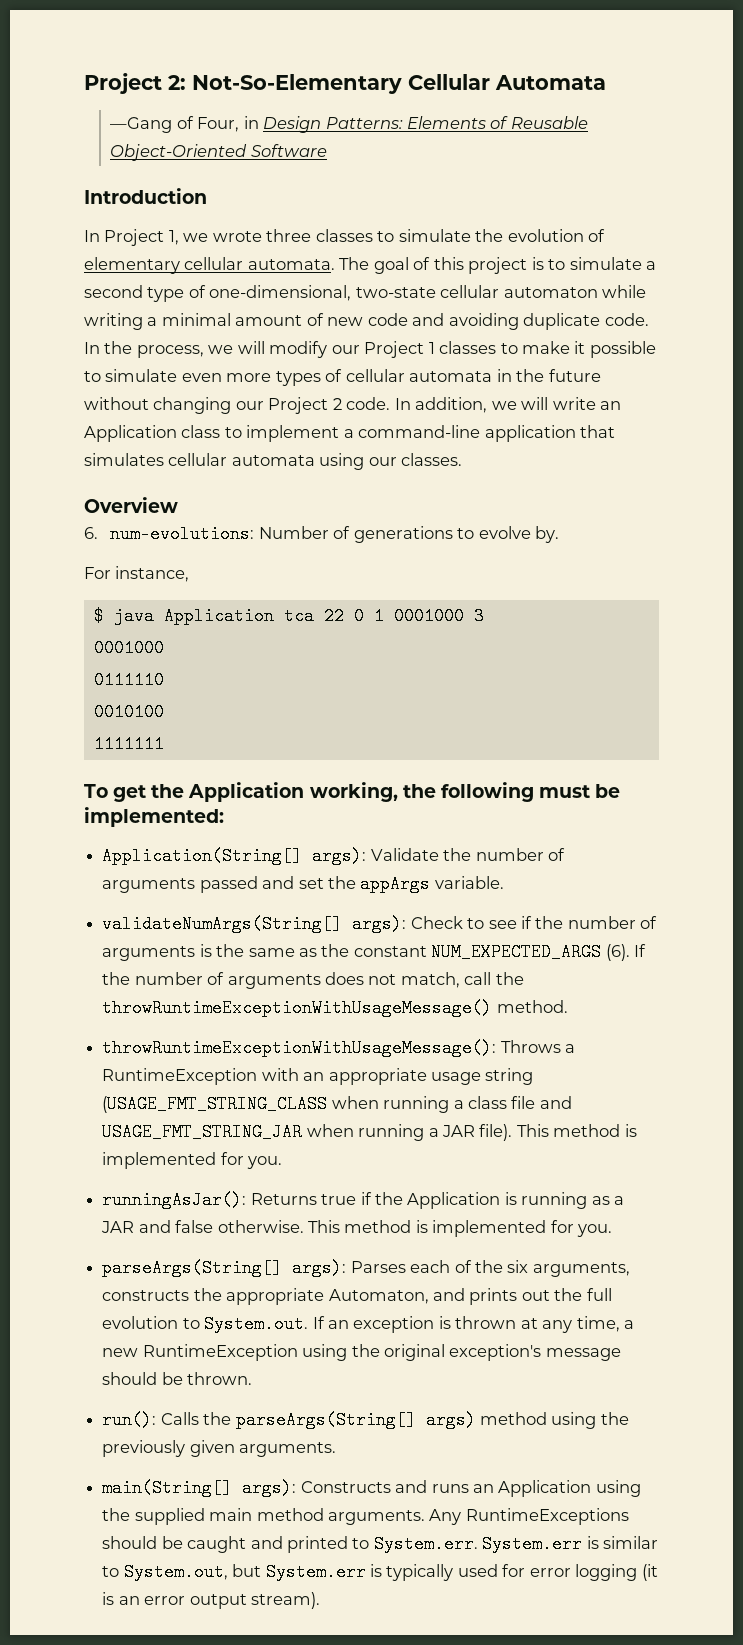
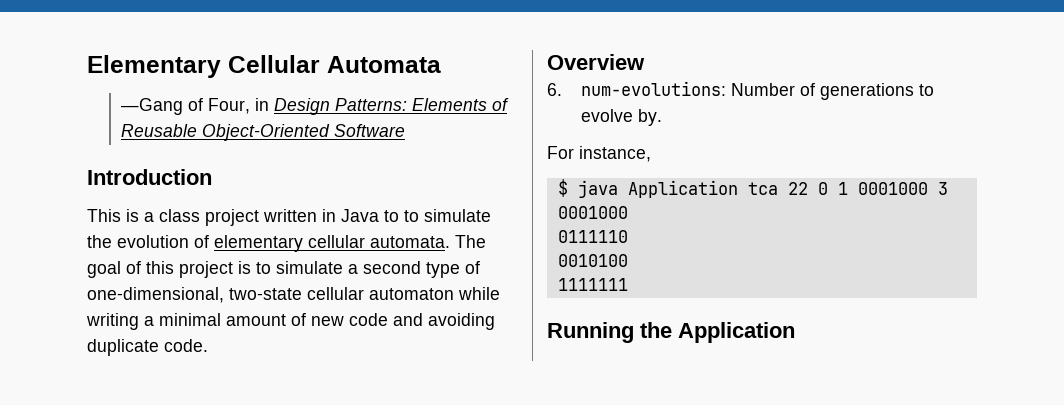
- Project 2: Not-So-Elementary Cellular Automata
+ Elementary Cellular Automata
- In Project 1, we wrote three classes to simulate the evolution of elementary cellular automata.
+ This is a class project written in Java to to simulate the evolution of elementary cellular automata.
- In the process, we will modify our Project 1 classes to make it possible to simulate even more types of cellular automata in the future without changing our Project 2 code. In addition, we will write an Application class to implement a command-line application that simulates cellular automata using our classes.
- To get the Application working, the following must be implemented:
- Application(String[] args): Validate the number of arguments passed and set the appArgs variable.
- validateNumArgs(String[] args): Check to see if the number of arguments is the same as the constant NUM_EXPECTED_ARGS (6). If the number of arguments does not match, call the throwRuntimeExceptionWithUsageMessage() method.
- throwRuntimeExceptionWithUsageMessage(): Throws a RuntimeException with an appropriate usage string (USAGE_FMT_STRING_CLASS when running a class file and USAGE_FMT_STRING_JAR when running a JAR file). This method is implemented for you.
- runningAsJar(): Returns true if the Application is running as a JAR and false otherwise. This method is implemented for you.
- parseArgs(String[] args): Parses each of the six arguments, constructs the appropriate Automaton, and prints out the full evolution to System.out. If an exception is thrown at any time, a new RuntimeException using the original exception's message should be thrown.
- run(): Calls the parseArgs(String[] args) method using the previously given arguments.
- main(String[] args): Constructs and runs an Application using the supplied main method arguments. Any RuntimeExceptions should be caught and printed to System.err. System.err is similar to System.out, but System.err is typically used for error logging (it is an error output stream).
+ Running the Application

